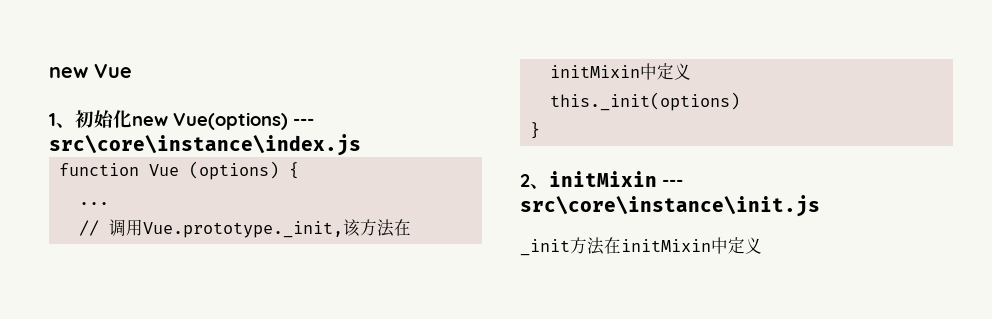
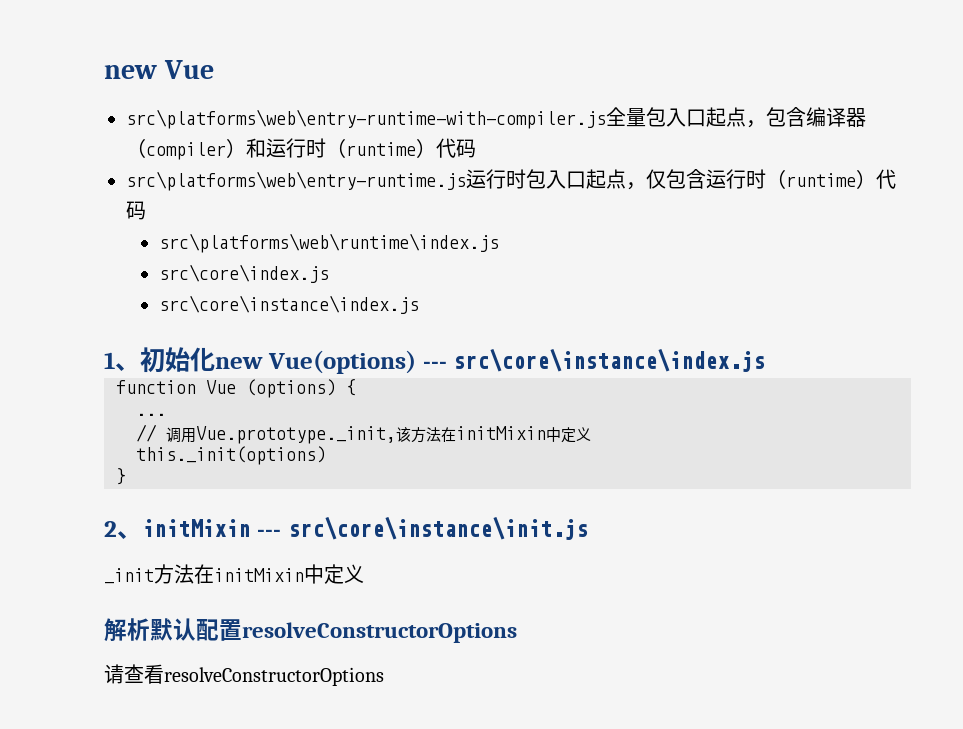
+ src\platforms\web\entry-runtime-with-compiler.js全量包入口起点，包含编译器（compiler）和运行时（runtime）代码
+ src\platforms\web\entry-runtime.js运行时包入口起点，仅包含运行时（runtime）代码
+ src\platforms\web\runtime\index.js
+ src\core\index.js
+ src\core\instance\index.js
+ 解析默认配置resolveConstructorOptions
+ 请查看resolveConstructorOptions

